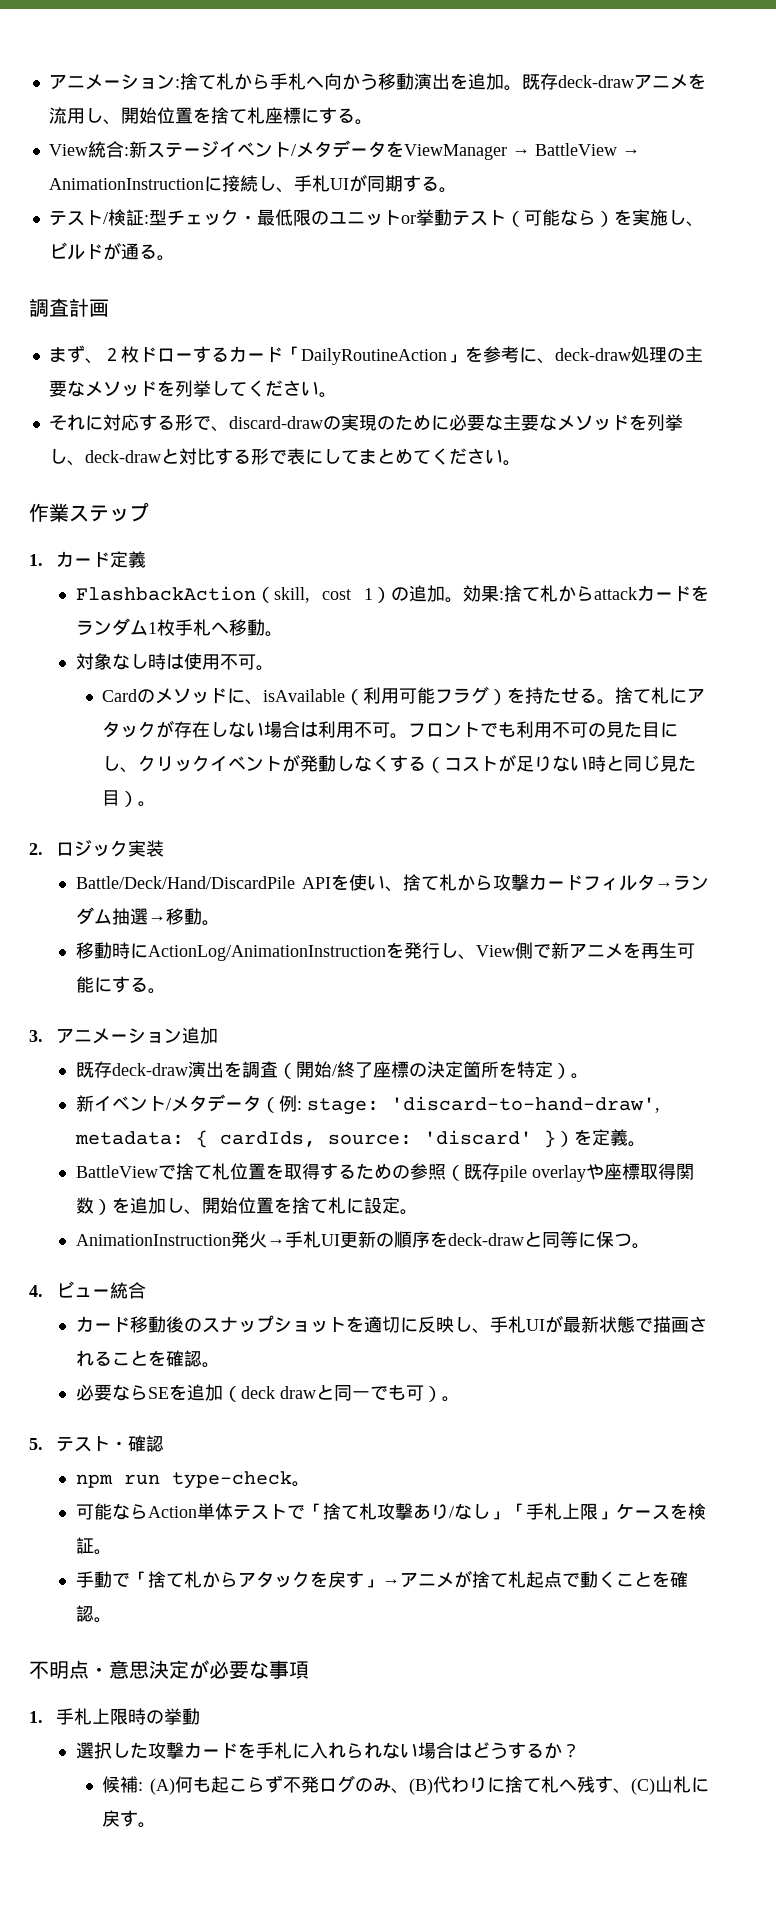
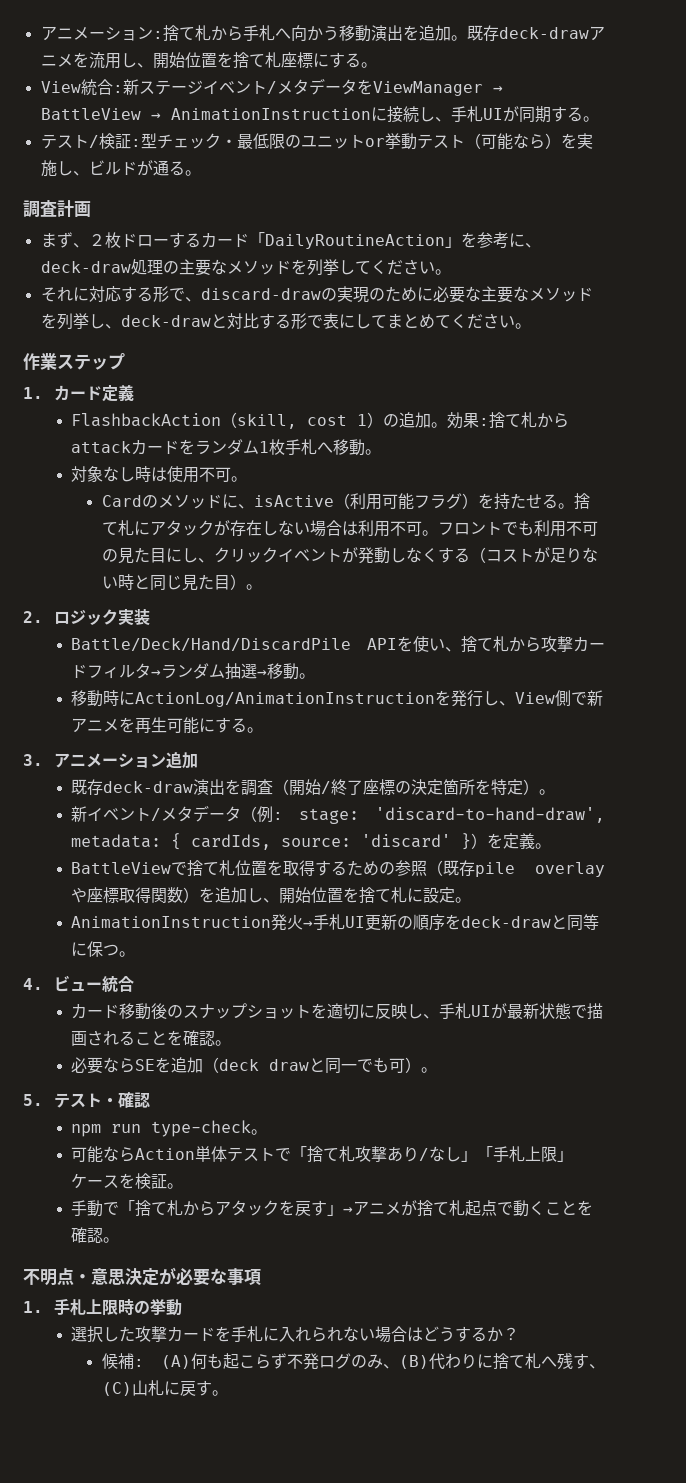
- Cardのメソッドに、isAvailable（利用可能フラグ）を持たせる。
+ Cardのメソッドに、isActive（利用可能フラグ）を持たせる。

